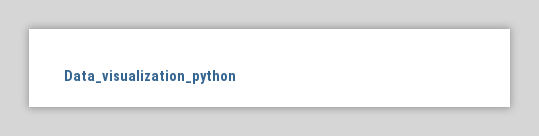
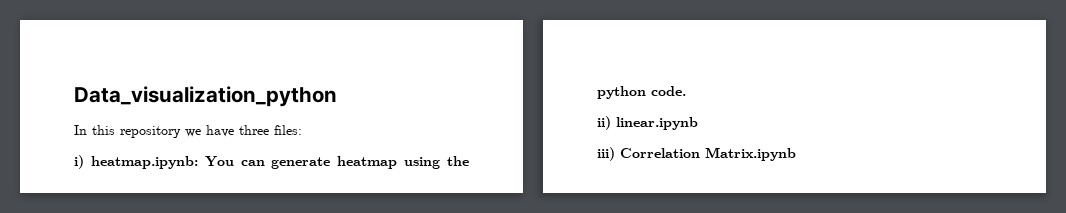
+ In this repository we have three files:
+ i) heatmap.ipynb: You can generate heatmap using the python code.
+ ii) linear.ipynb
+ iii) Correlation Matrix.ipynb

